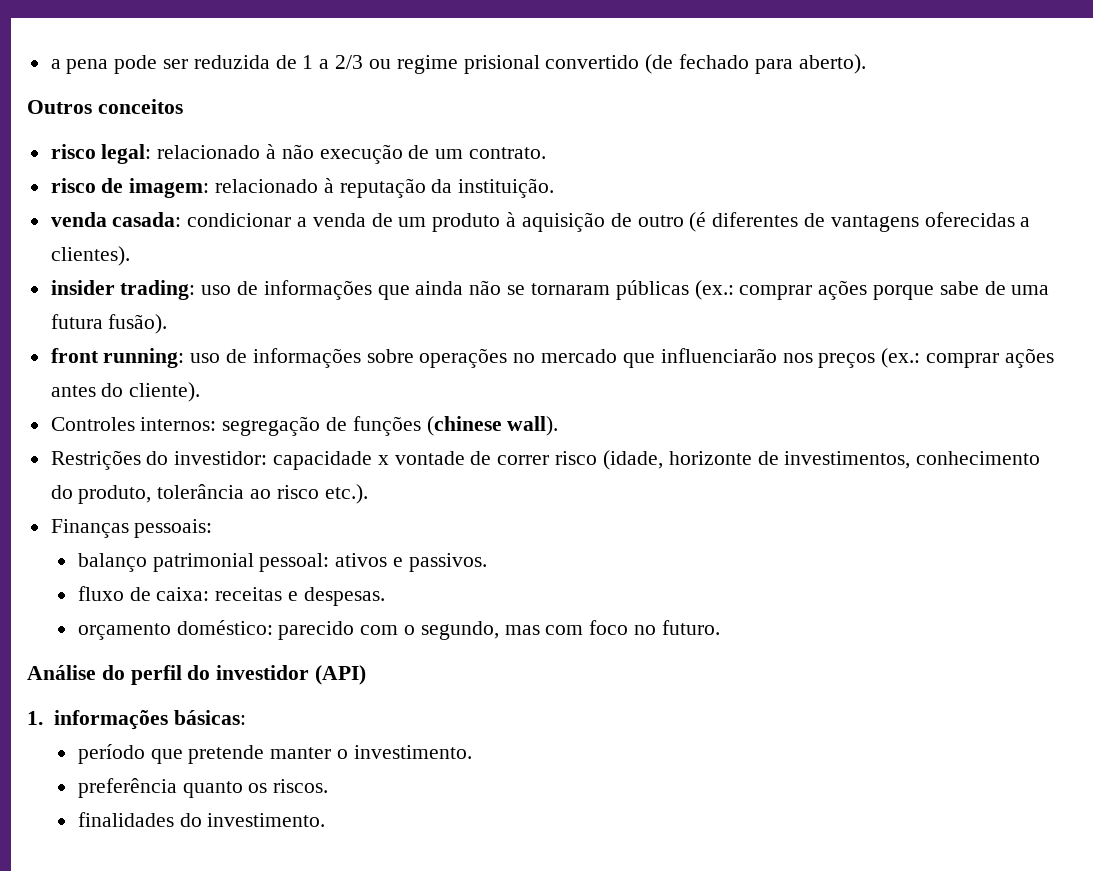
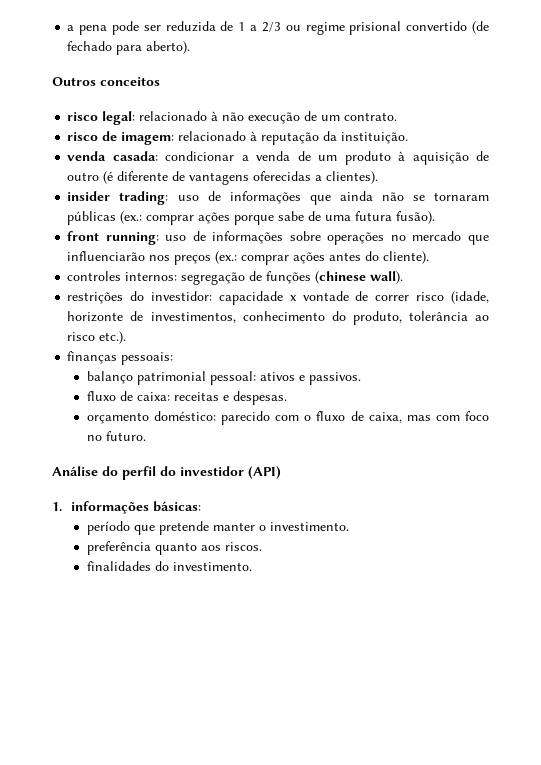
- venda casada: condicionar a venda de um produto à aquisição de outro (é diferentes de vantagens oferecidas a clientes).
+ venda casada: condicionar a venda de um produto à aquisição de outro (é diferente de vantagens oferecidas a clientes).
- Controles internos: segregação de funções (chinese wall).
+ controles internos: segregação de funções (chinese wall).
- Restrições do investidor: capacidade x vontade de correr risco (idade, horizonte de investimentos, conhecimento do produto, tolerância ao risco etc.).
+ restrições do investidor: capacidade x vontade de correr risco (idade, horizonte de investimentos, conhecimento do produto, tolerância ao risco etc.).
- Finanças pessoais:
+ finanças pessoais:
- orçamento doméstico: parecido com o segundo, mas com foco no futuro.
+ orçamento doméstico: parecido com o fluxo de caixa, mas com foco no futuro.
- preferência quanto os riscos.
+ preferência quanto aos riscos.

